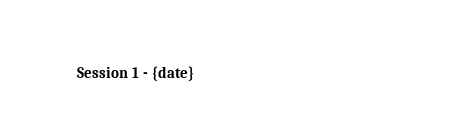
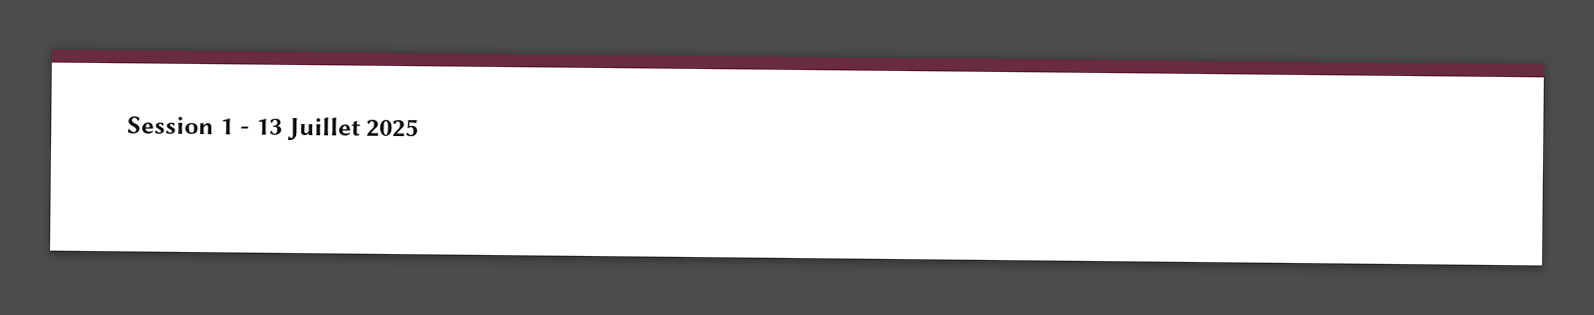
- Session 1 - {date}
+ Session 1 - 13 Juillet 2025

